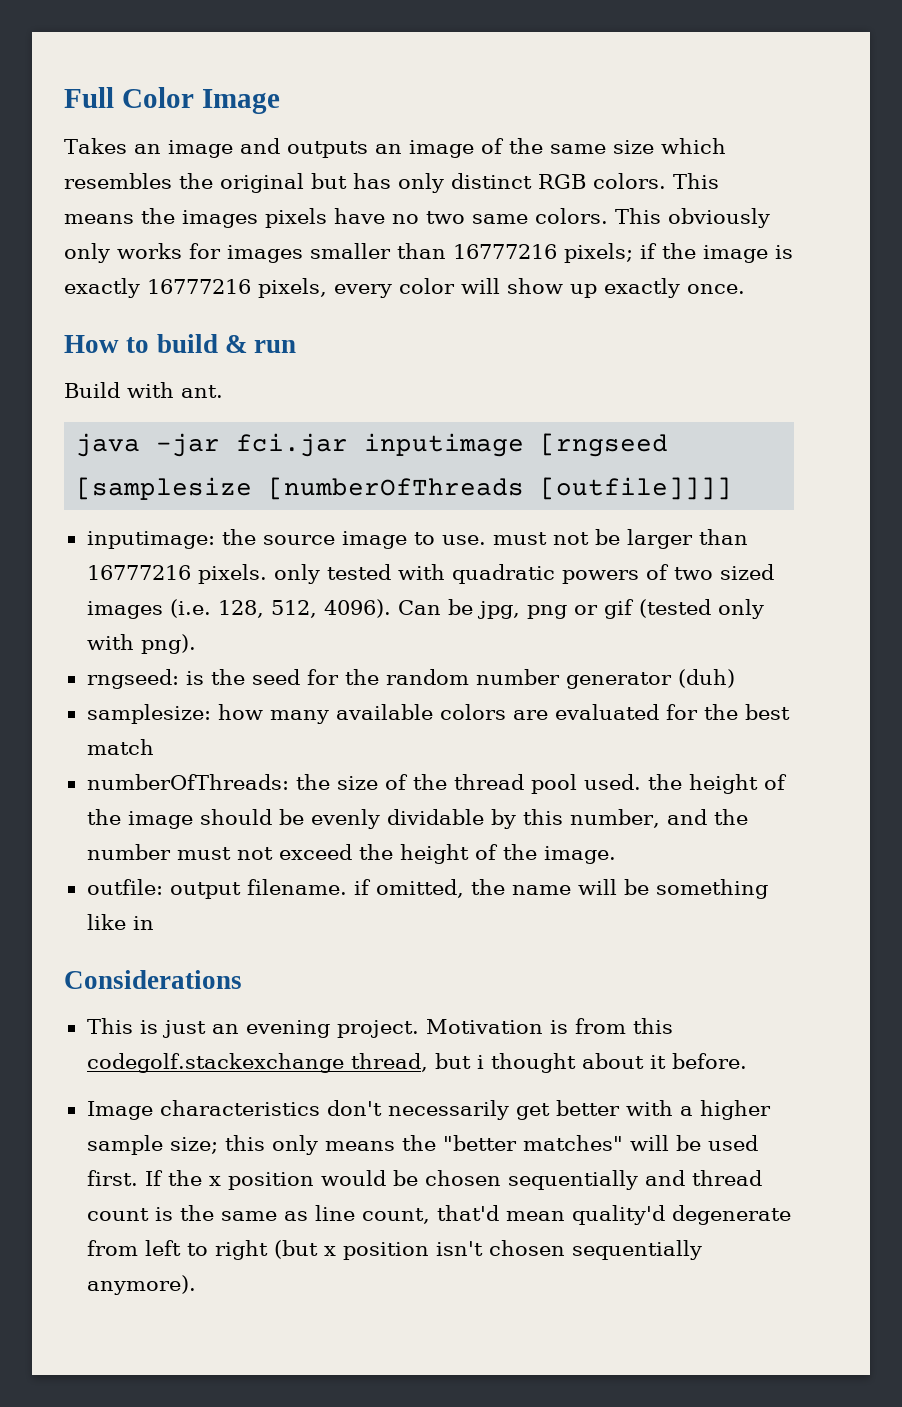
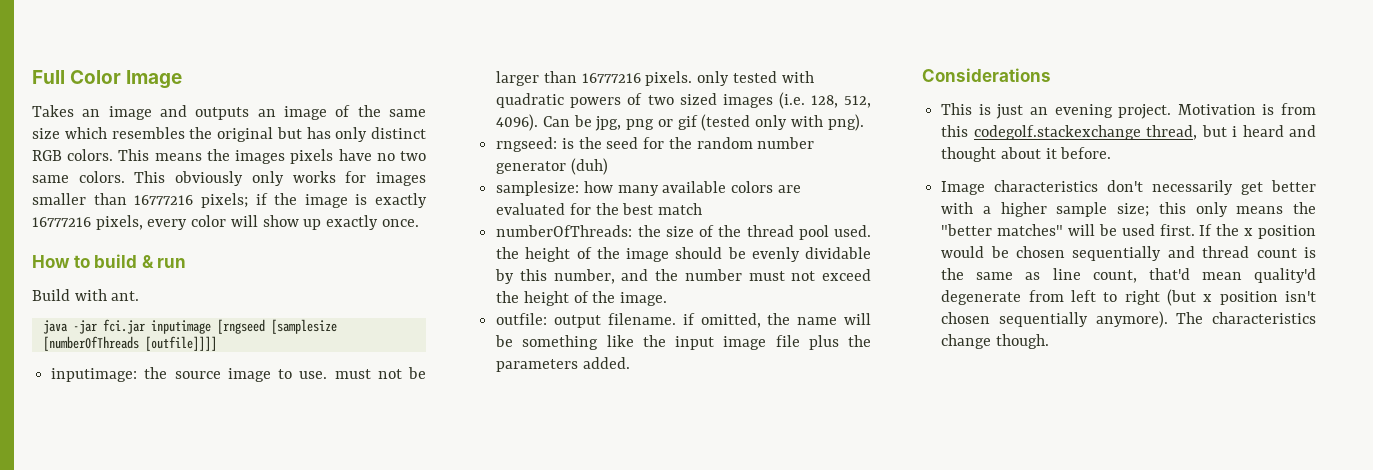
- outfile: output filename. if omitted, the name will be something like in
+ outfile: output filename. if omitted, the name will be something like the input image file plus the parameters added.
- Motivation is from this codegolf.stackexchange thread, but i thought about it before.
+ Motivation is from this codegolf.stackexchange thread, but i heard and thought about it before.
+ The characteristics change though.

